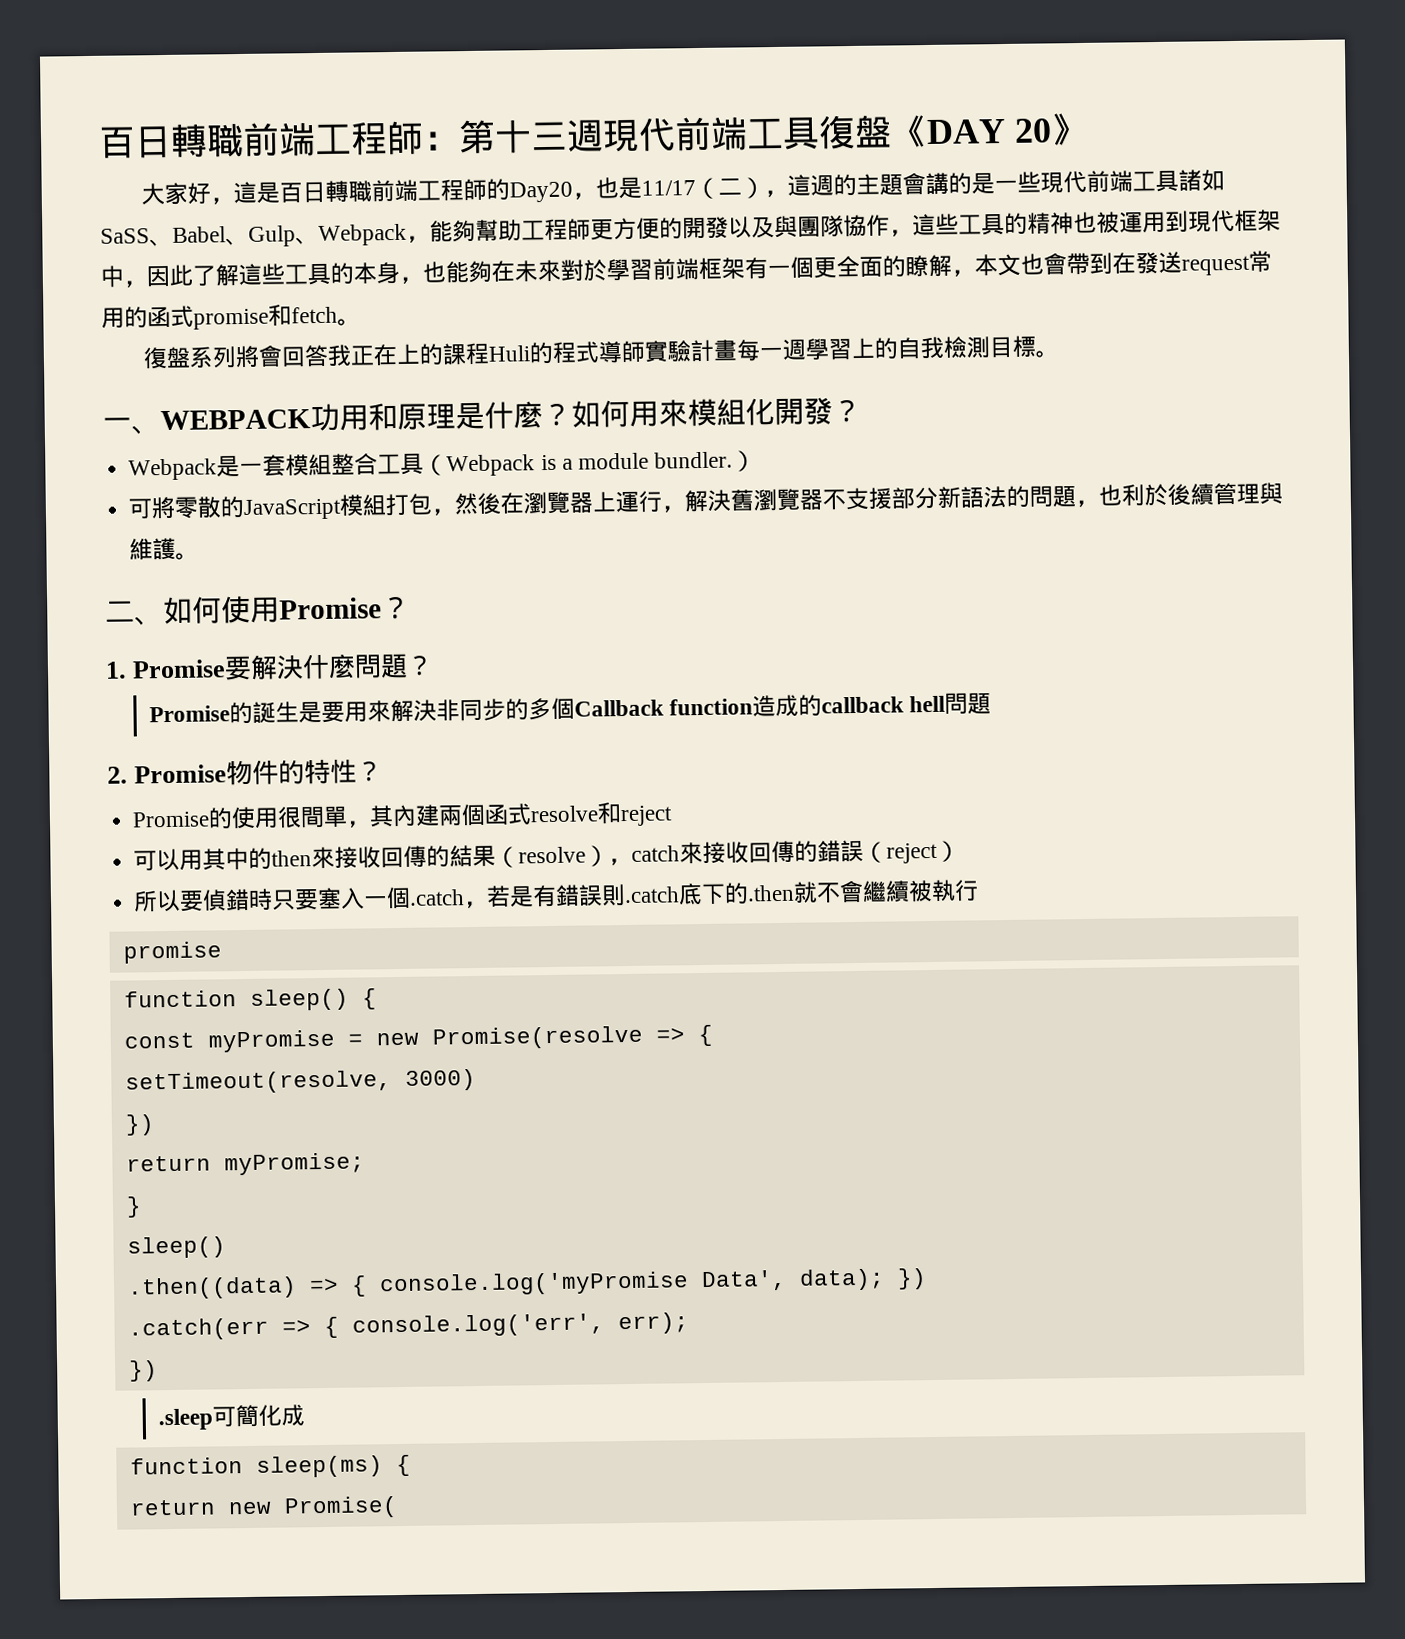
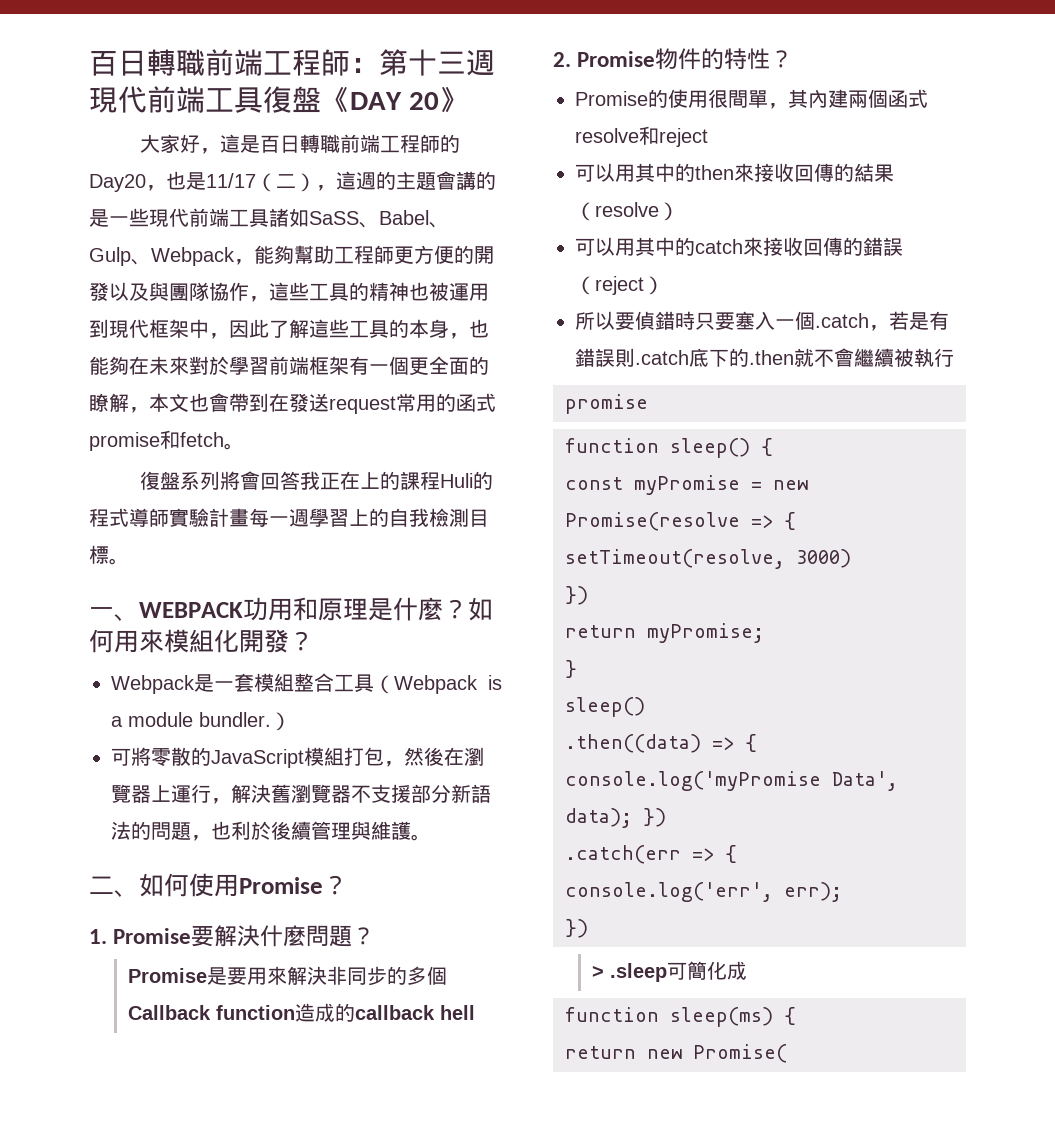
- Promise的誕生是要用來解決非同步的多個Callback function造成的callback hell問題
+ Promise是要用來解決非同步的多個Callback function造成的callback hell
- 可以用其中的then來接收回傳的結果（resolve），catch來接收回傳的錯誤（reject）
+ 可以用其中的then來接收回傳的結果（resolve）
+ 可以用其中的catch來接收回傳的錯誤（reject）
- .sleep可簡化成
+ > .sleep可簡化成

